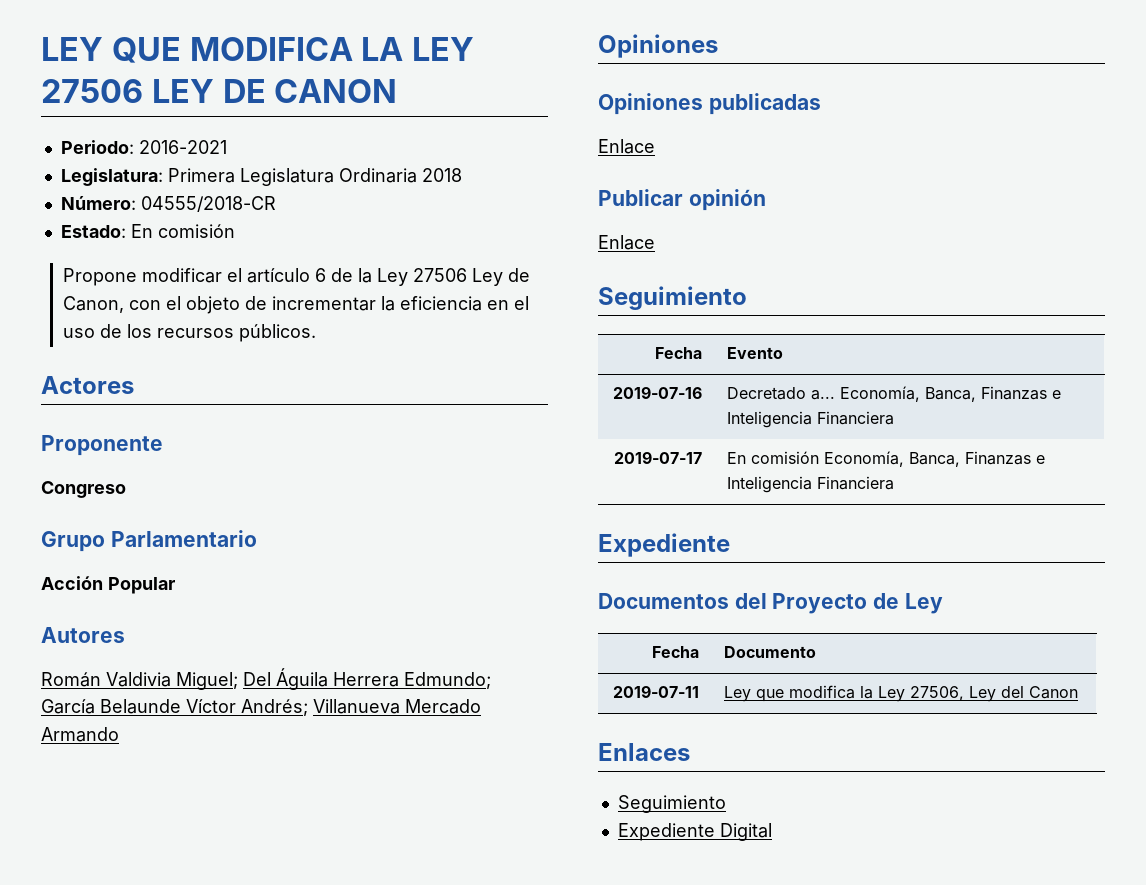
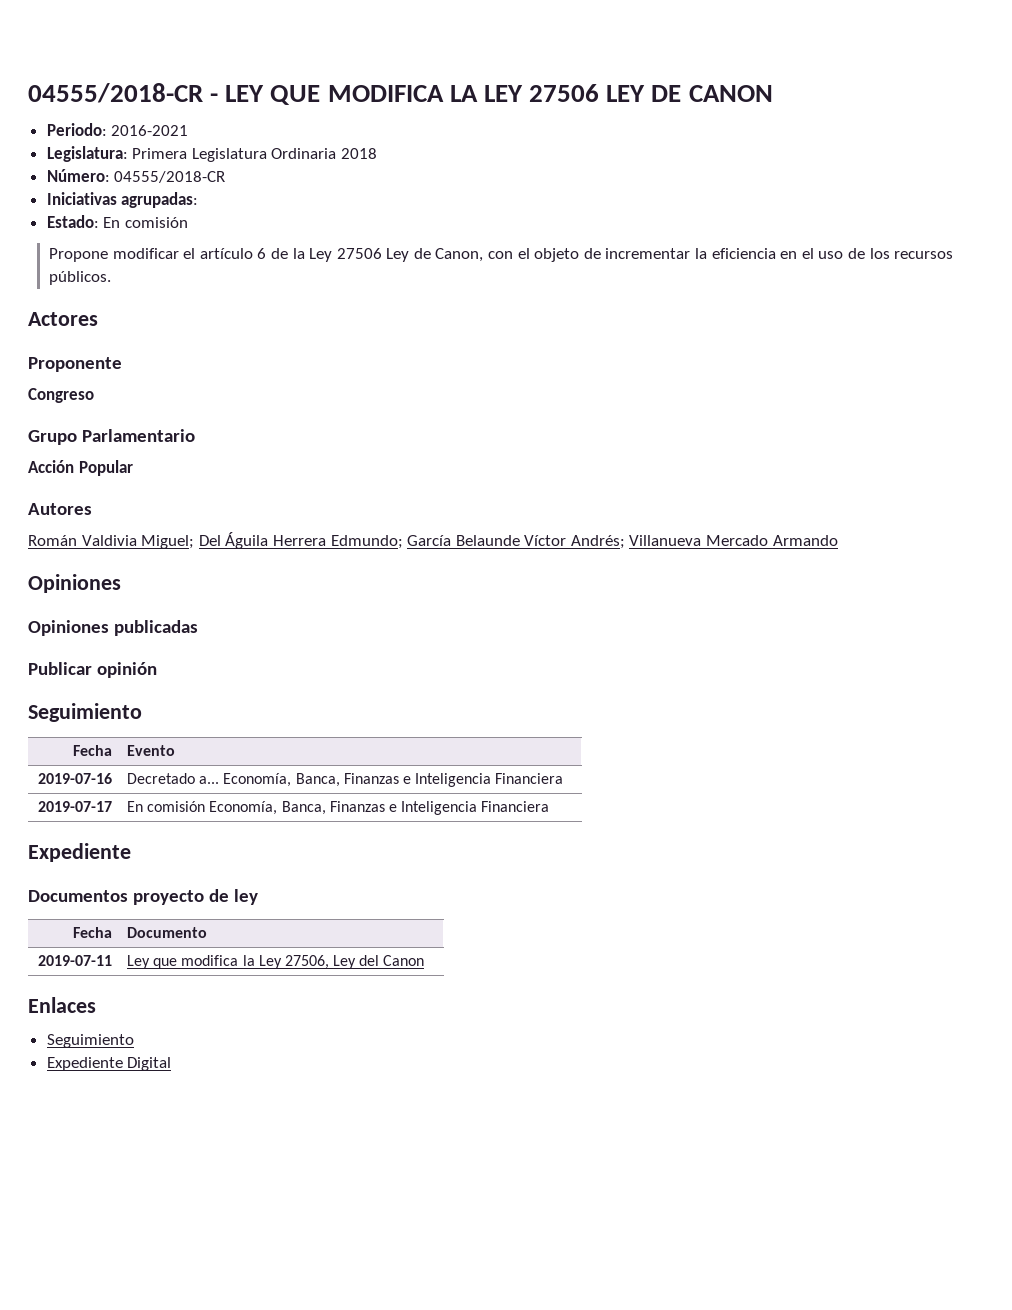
- LEY QUE MODIFICA LA LEY 27506 LEY DE CANON
+ 04555/2018-CR - LEY QUE MODIFICA LA LEY 27506 LEY DE CANON
+ Iniciativas agrupadas:
  Opiniones publicadas
- Enlace
  Publicar opinión
- Enlace
- Documentos del Proyecto de Ley
+ Documentos proyecto de ley

